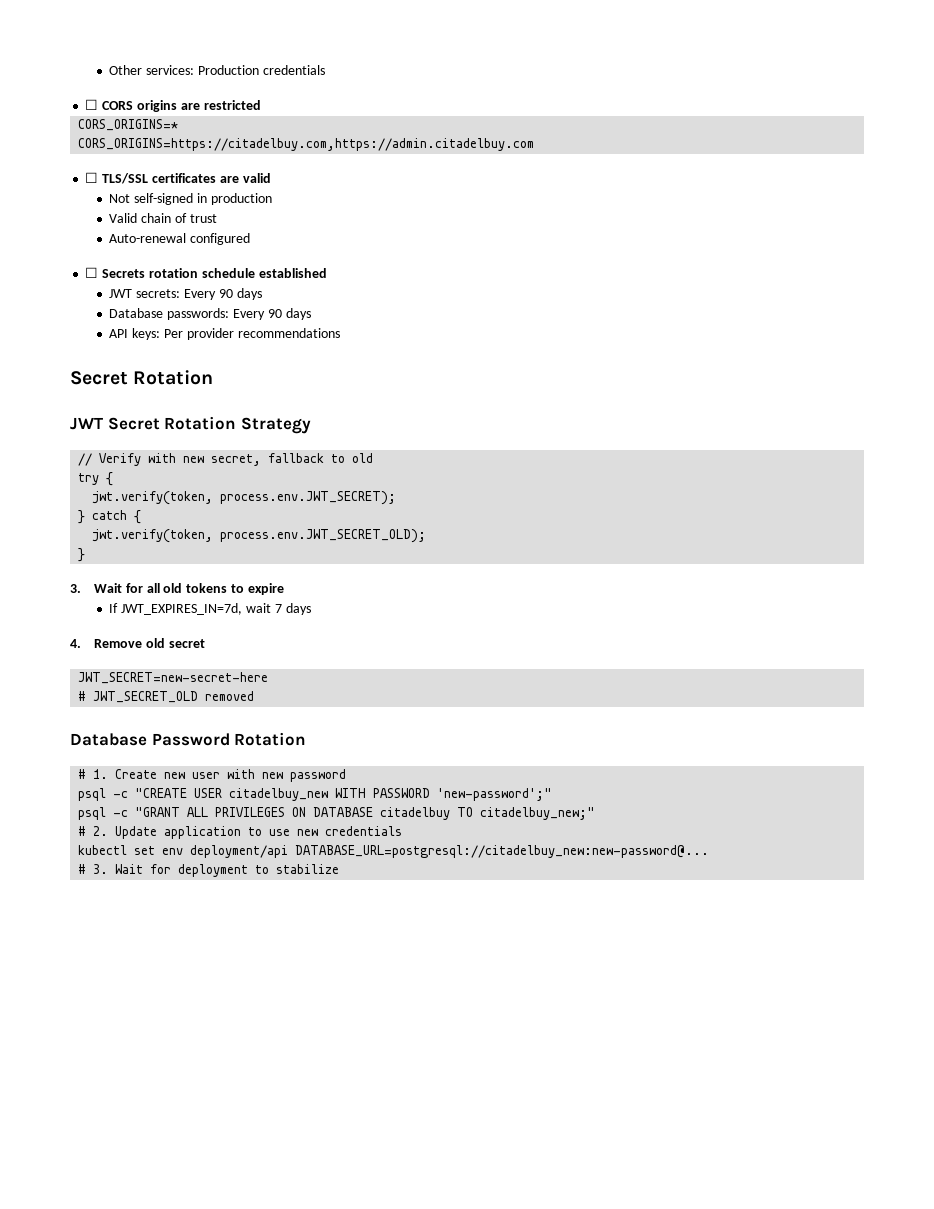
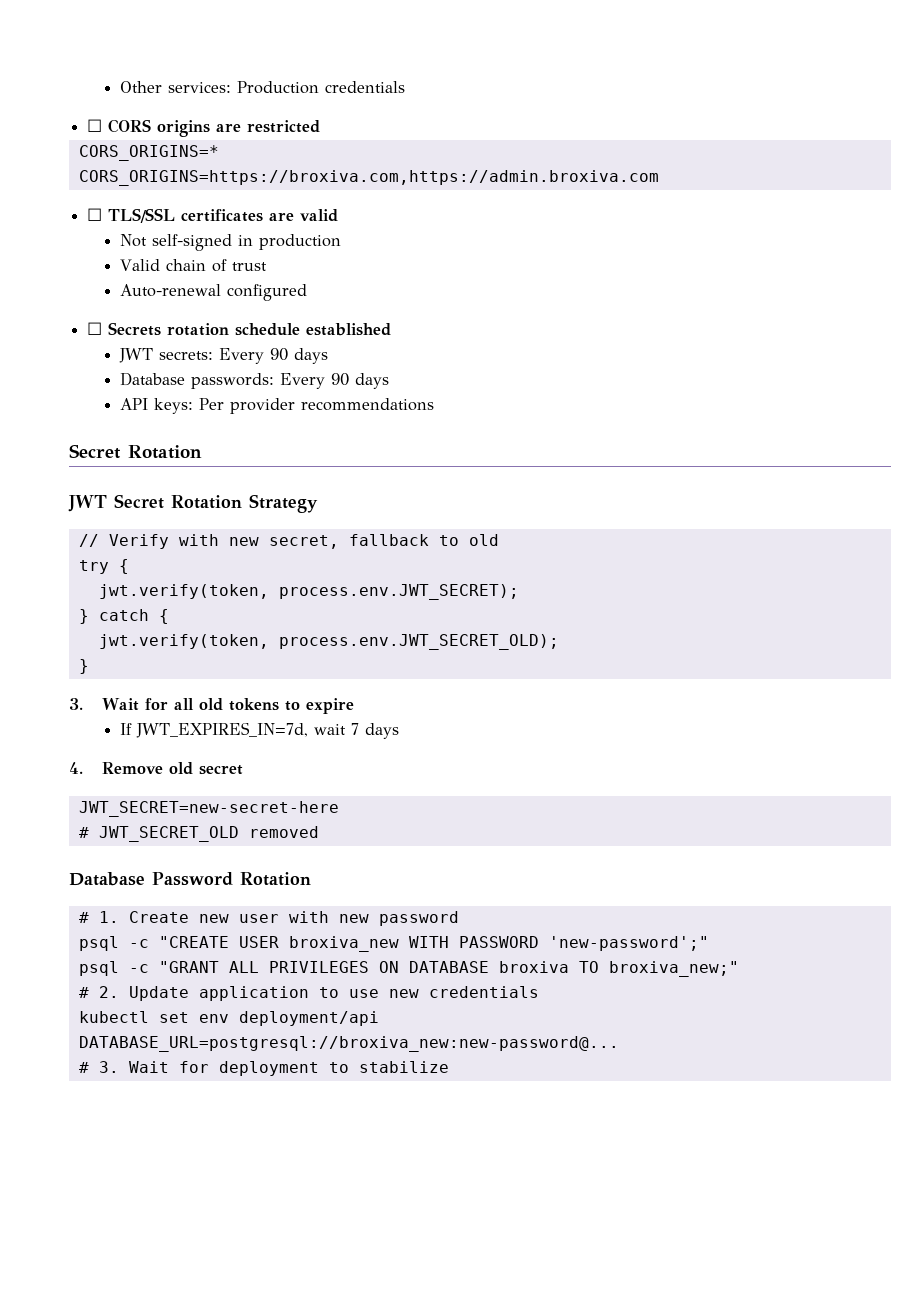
- CORS_ORIGINS=https://citadelbuy.com,https://admin.citadelbuy.com
+ CORS_ORIGINS=https://broxiva.com,https://admin.broxiva.com
- psql -c "CREATE USER citadelbuy_new WITH PASSWORD 'new-password';"
+ psql -c "CREATE USER broxiva_new WITH PASSWORD 'new-password';"
- psql -c "GRANT ALL PRIVILEGES ON DATABASE citadelbuy TO citadelbuy_new;"
+ psql -c "GRANT ALL PRIVILEGES ON DATABASE broxiva TO broxiva_new;"
- kubectl set env deployment/api DATABASE_URL=postgresql://citadelbuy_new:new-password@...
+ kubectl set env deployment/api DATABASE_URL=postgresql://broxiva_new:new-password@...

